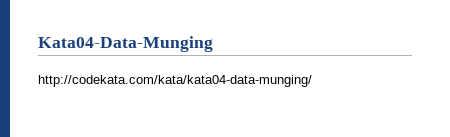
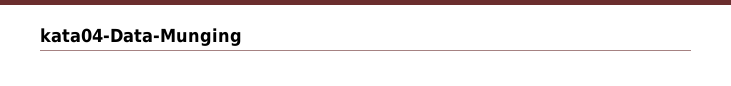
- Kata04-Data-Munging
- http://codekata.com/kata/kata04-data-munging/
+ kata04-Data-Munging

